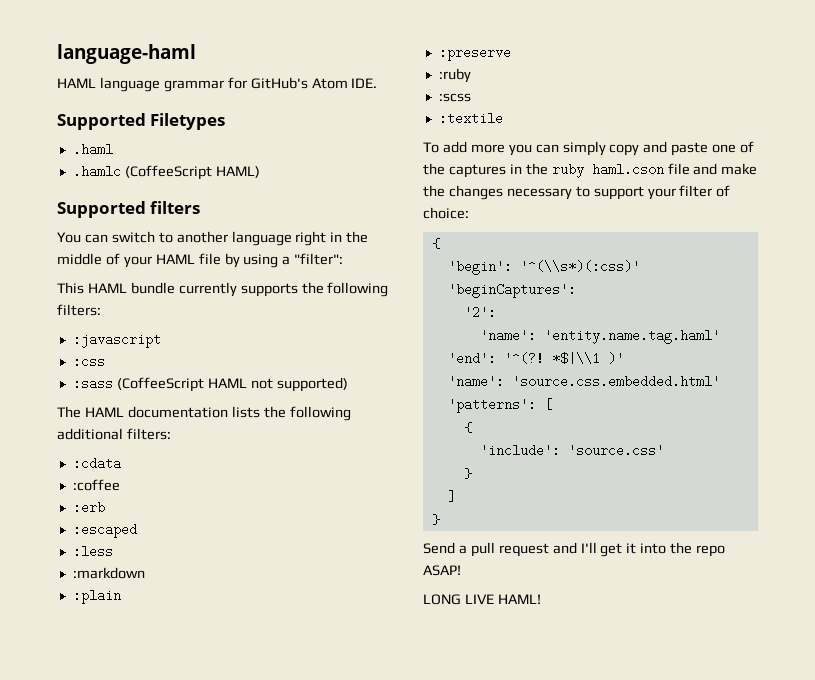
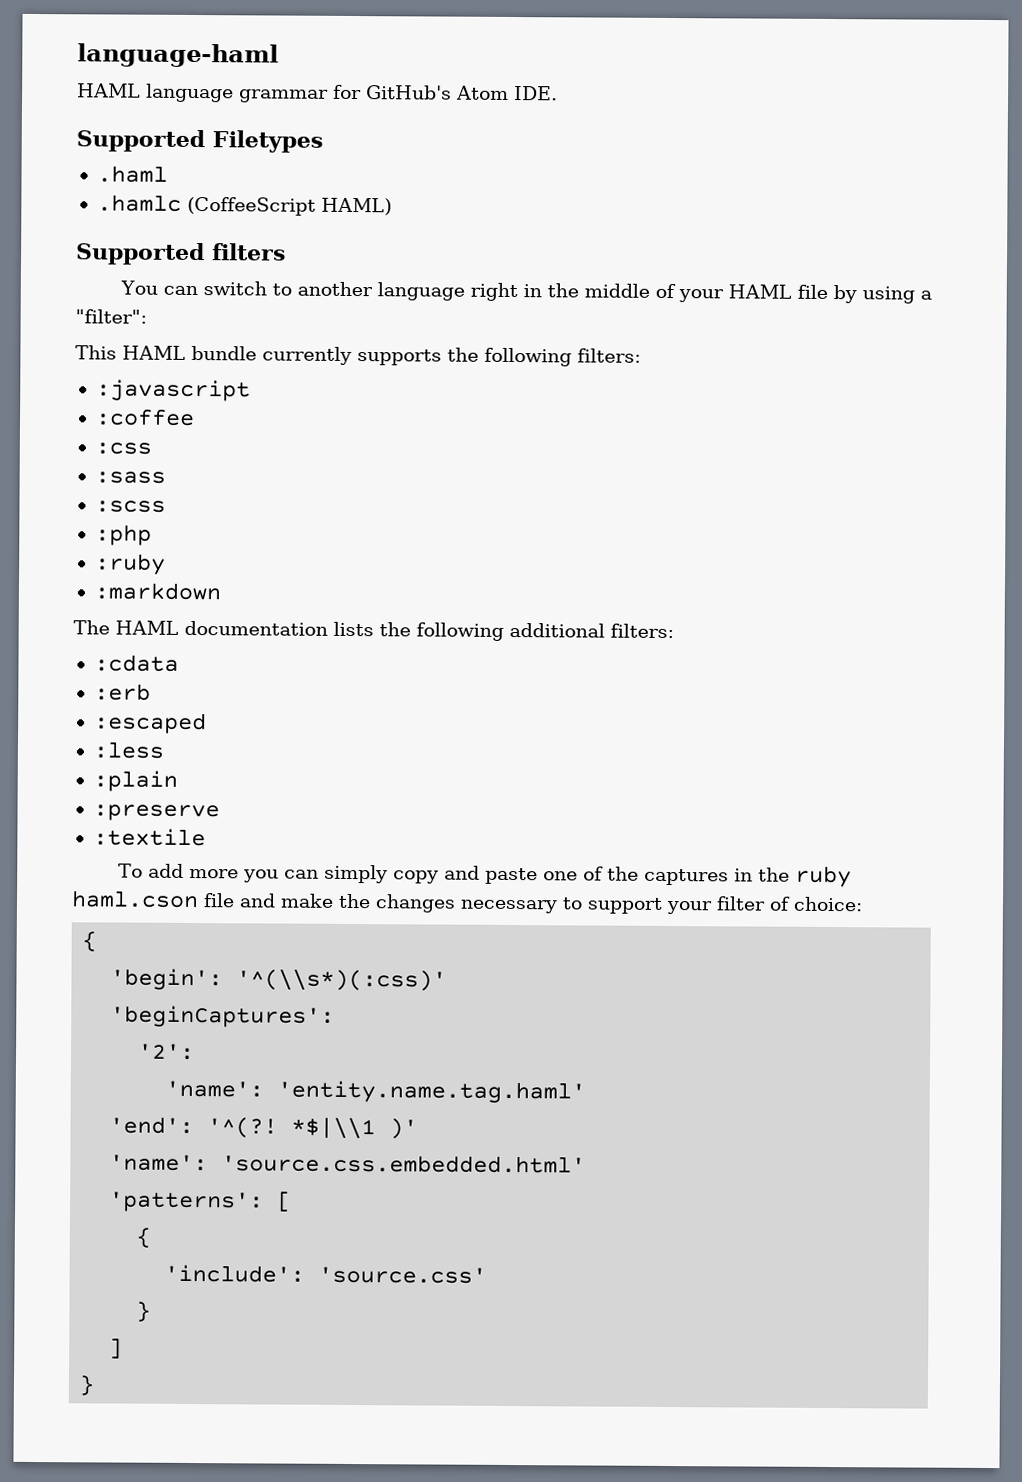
+ :coffee
- :sass (CoffeeScript HAML not supported)
+ :sass
+ :scss
+ :php
+ :ruby
+ :markdown
- :coffee
- :markdown
- :ruby
- :scss
- Send a pull request and I'll get it into the repo ASAP!
- LONG LIVE HAML!

